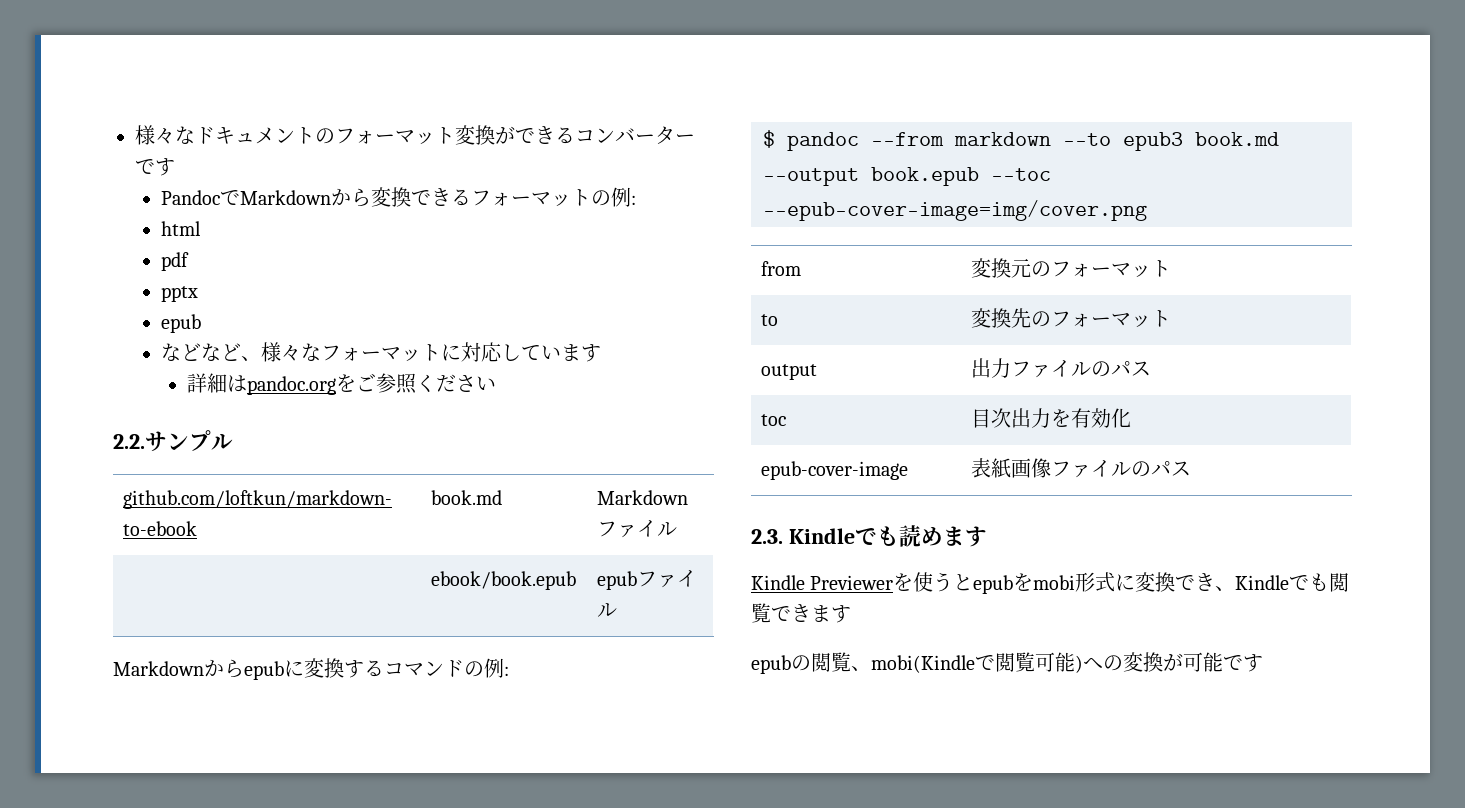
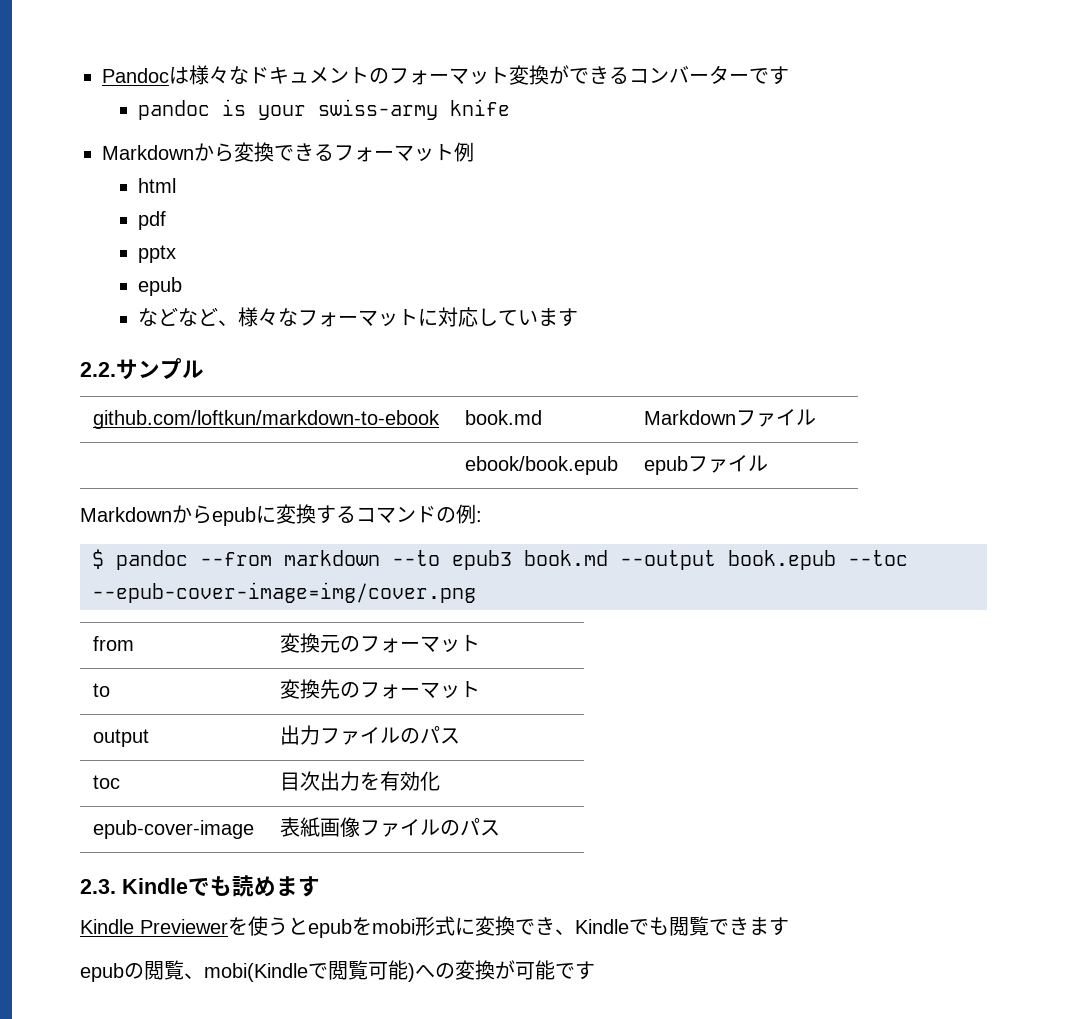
- 様々なドキュメントのフォーマット変換ができるコンバーターです
+ Pandocは様々なドキュメントのフォーマット変換ができるコンバーターです
- PandocでMarkdownから変換できるフォーマットの例:
+ pandoc is your swiss-army knife
+ Markdownから変換できるフォーマット例
- 詳細はpandoc.orgをご参照ください

